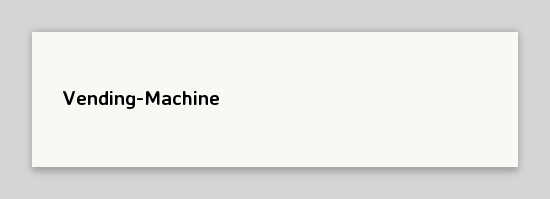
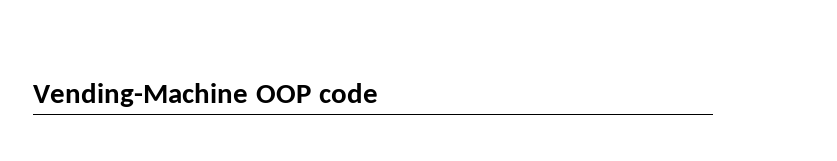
- Vending-Machine
+ Vending-Machine OOP code

